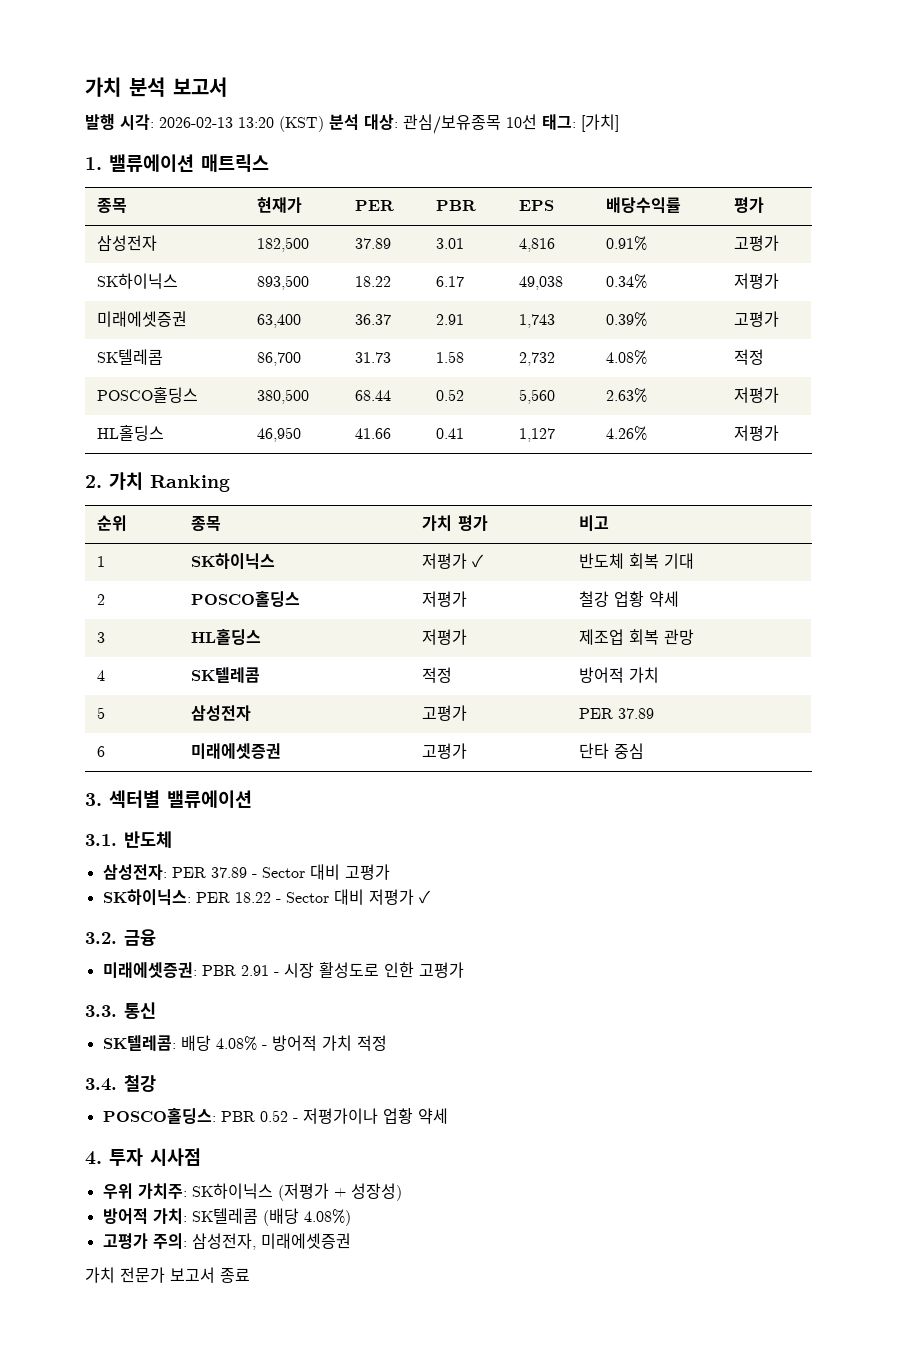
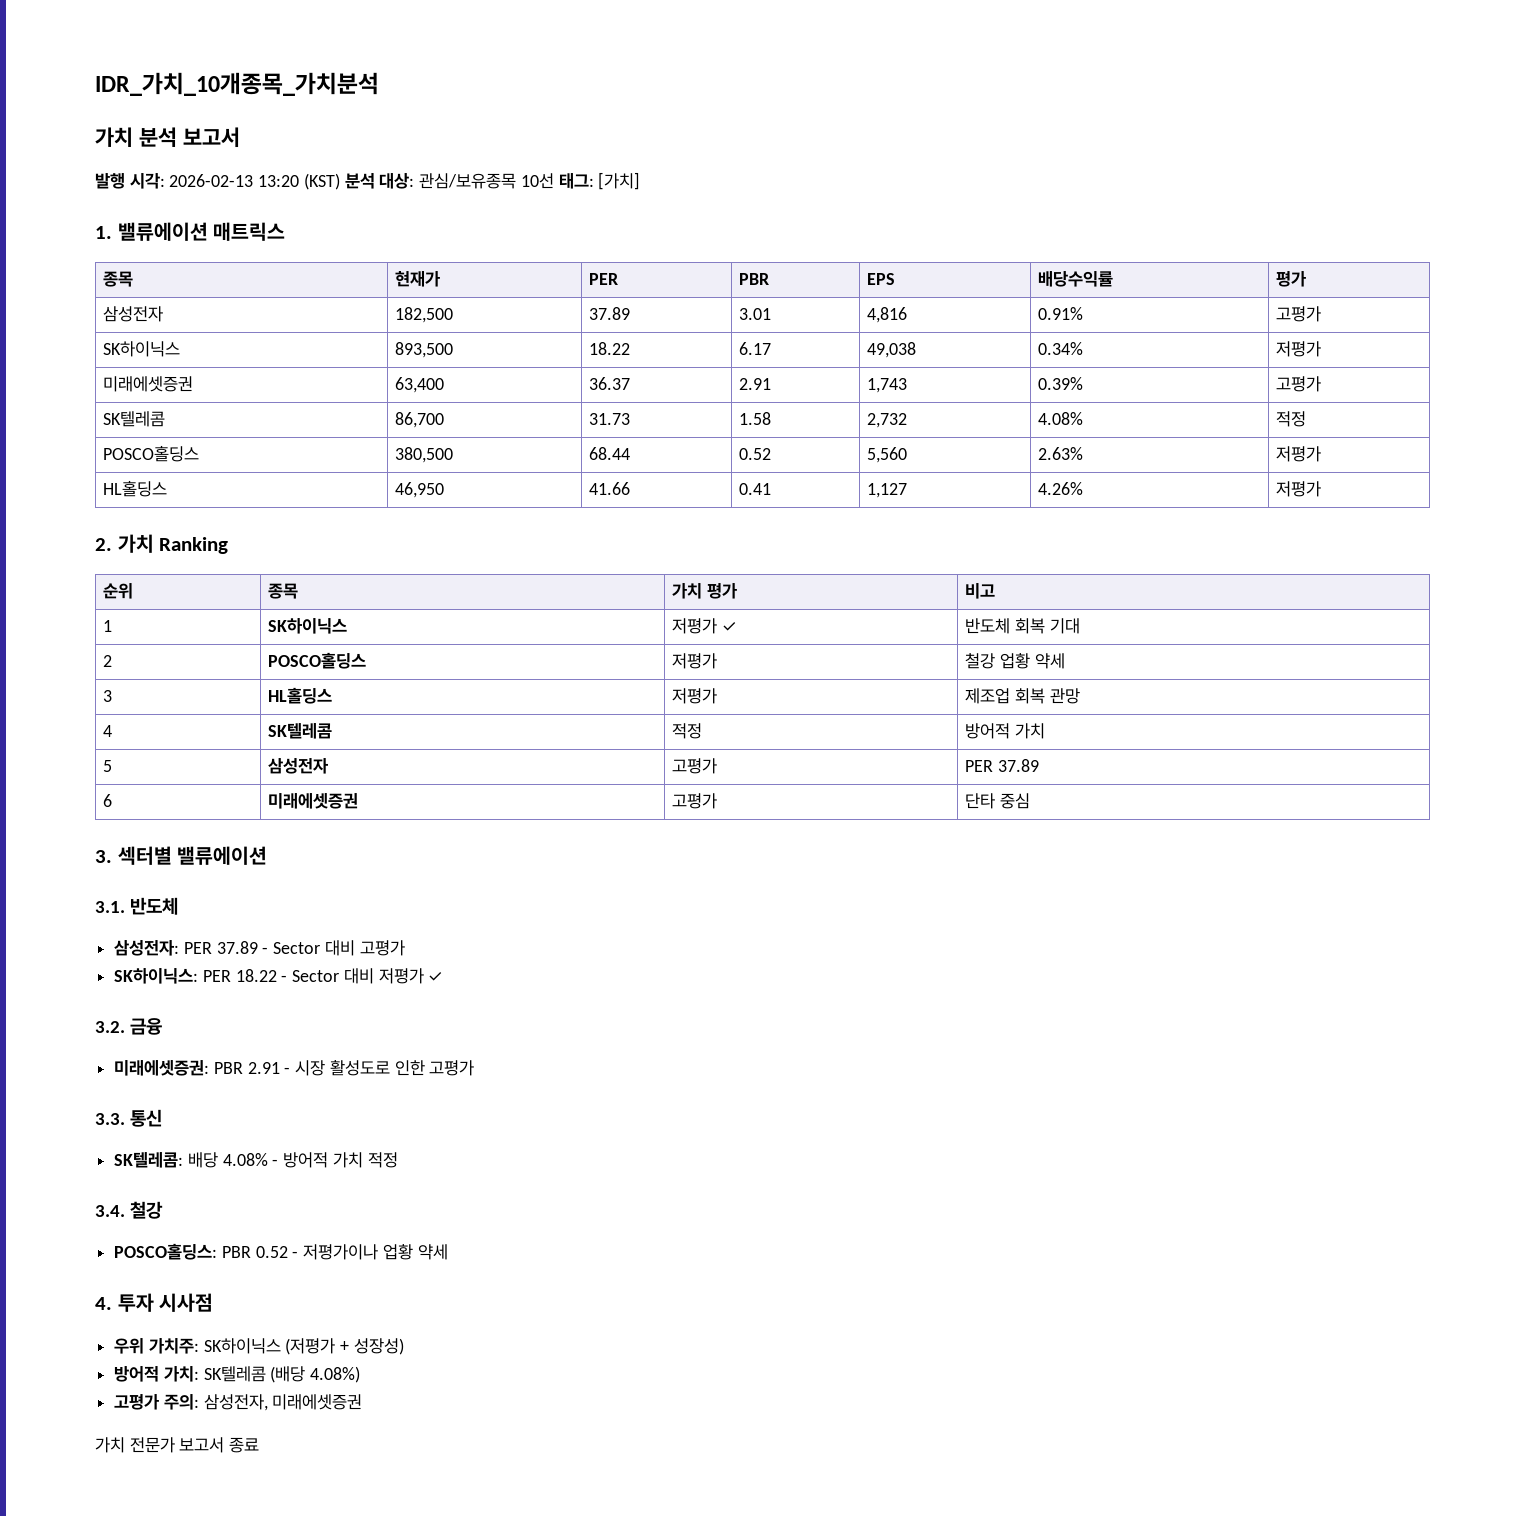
+ IDR_가치_10개종목_가치분석

